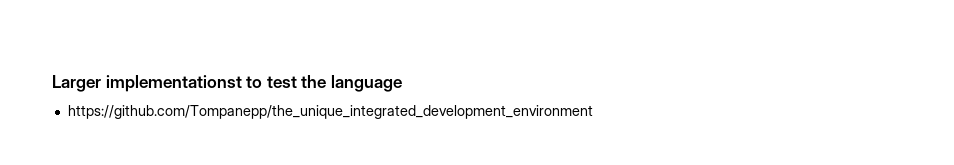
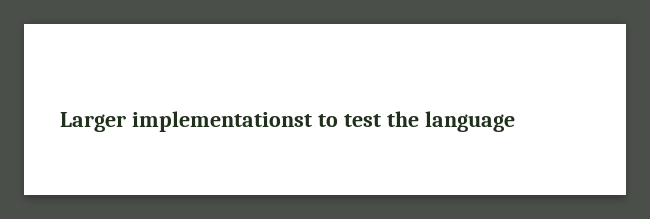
- https://github.com/Tompanepp/the_unique_integrated_development_environment

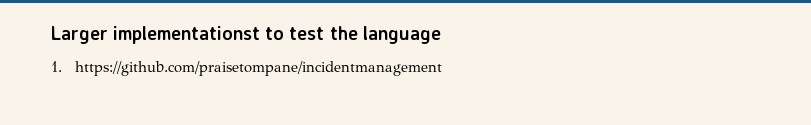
+ 1. https://github.com/praisetompane/incidentmanagement

